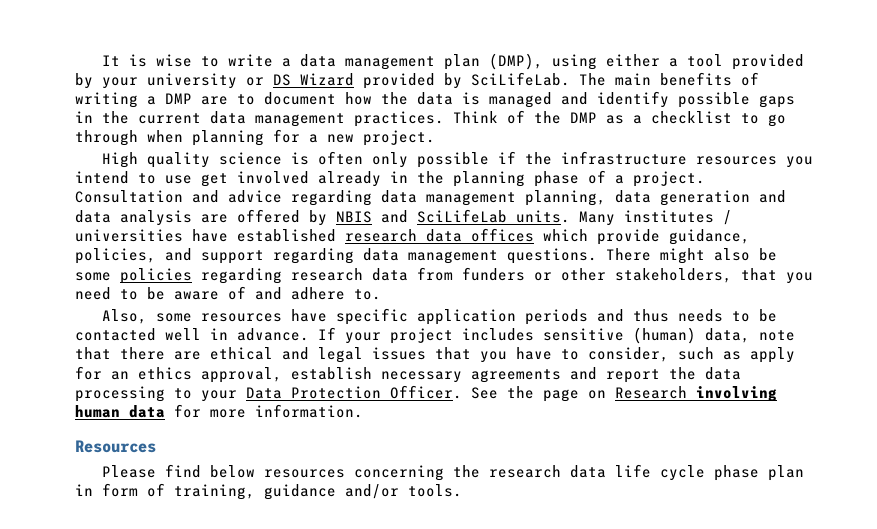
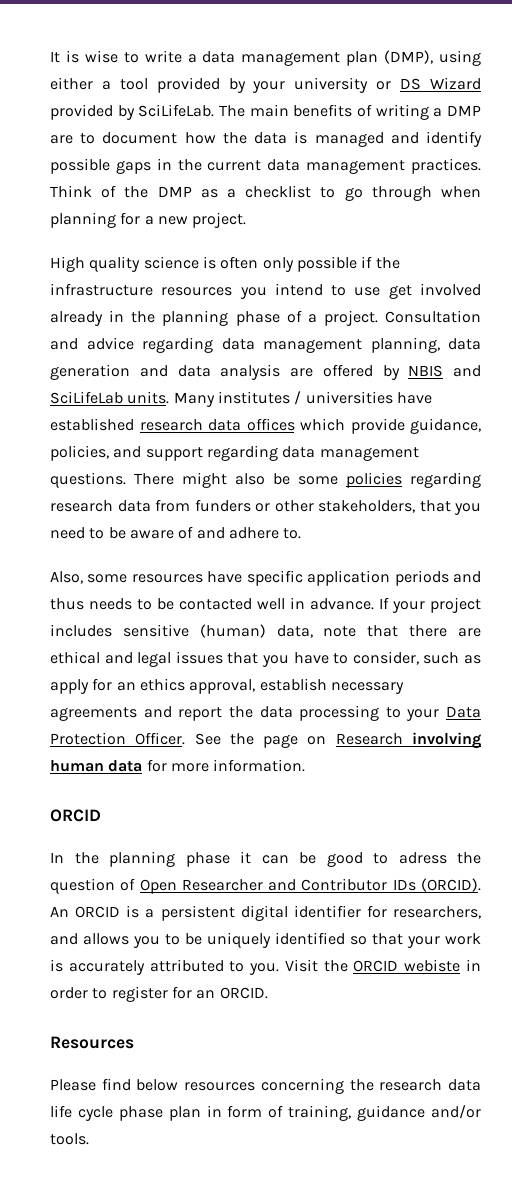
  See the page on Research involving human data for more information.
+ ORCID
+ In the planning phase it can be good to adress the question of Open Researcher and Contributor IDs (ORCID). An ORCID is a persistent digital identifier for researchers, and allows you to be uniquely identified so that your work is accurately attributed to you. Visit the ORCID webiste in order to register for an ORCID.

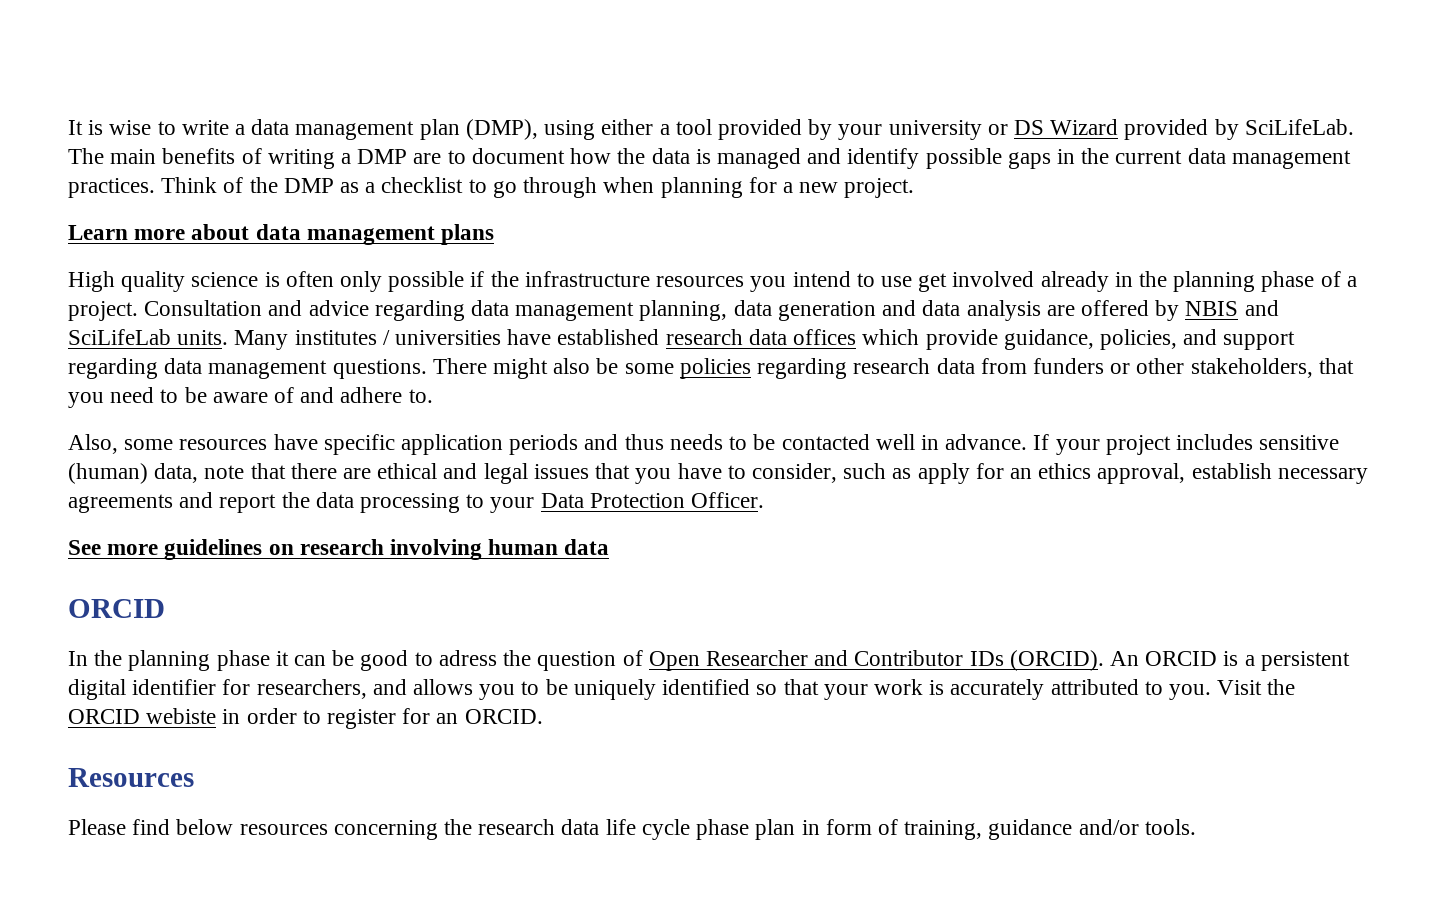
+ Learn more about data management plans
- If your project includes sensitive (human) data, note that there are ethical and legal issues that you have to consider, such as apply for an ethics approval, establish necessary agreements and report the data processing to your Data Protection Officer. See the page on Research involving human data for more information.
+ If your project includes sensitive (human) data, note that there are ethical and legal issues that you have to consider, such as apply for an ethics approval, establish necessary agreements and report the data processing to your Data Protection Officer.
+ See more guidelines on research involving human data

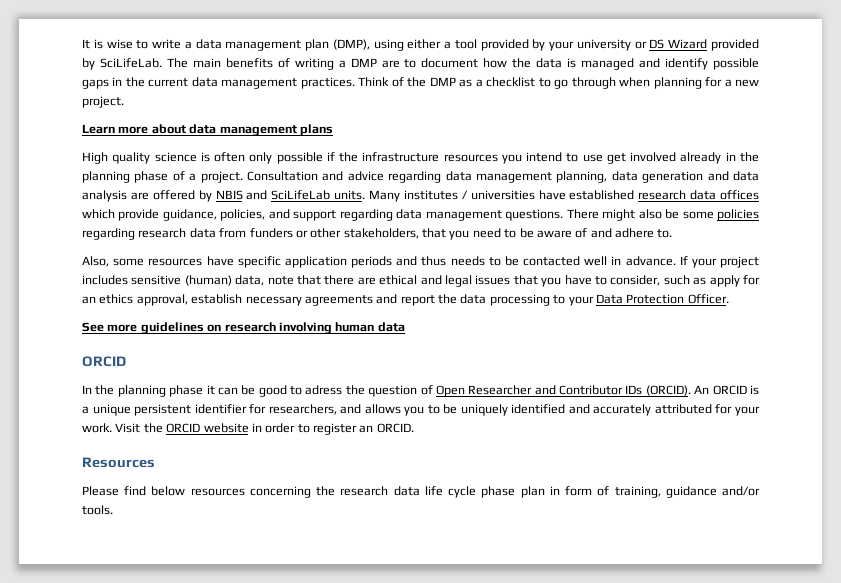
- An ORCID is a persistent digital identifier for researchers, and allows you to be uniquely identified so that your work is accurately attributed to you.
+ An ORCID is a unique persistent identifier for researchers, and allows you to be uniquely identified and accurately attributed for your work.
- Visit the ORCID webiste in order to register for an ORCID.
+ Visit the ORCID website in order to register an ORCID.

